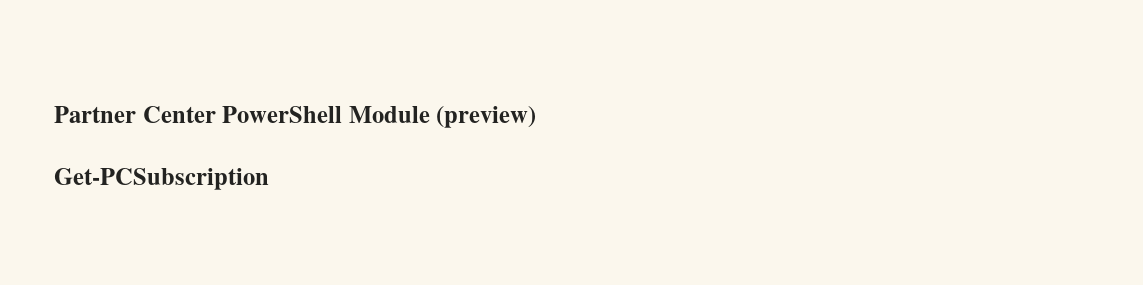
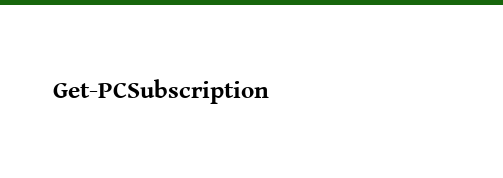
- Partner Center PowerShell Module (preview)

